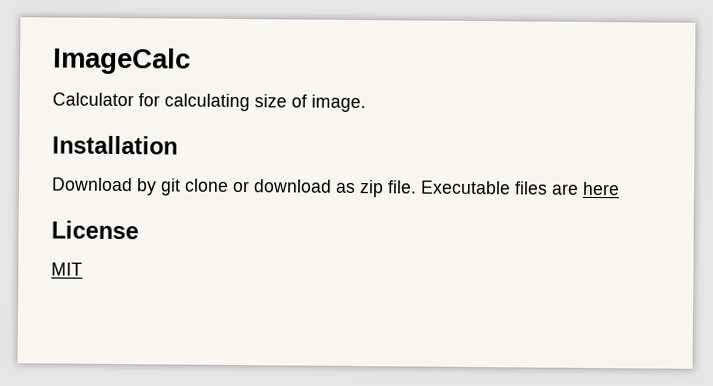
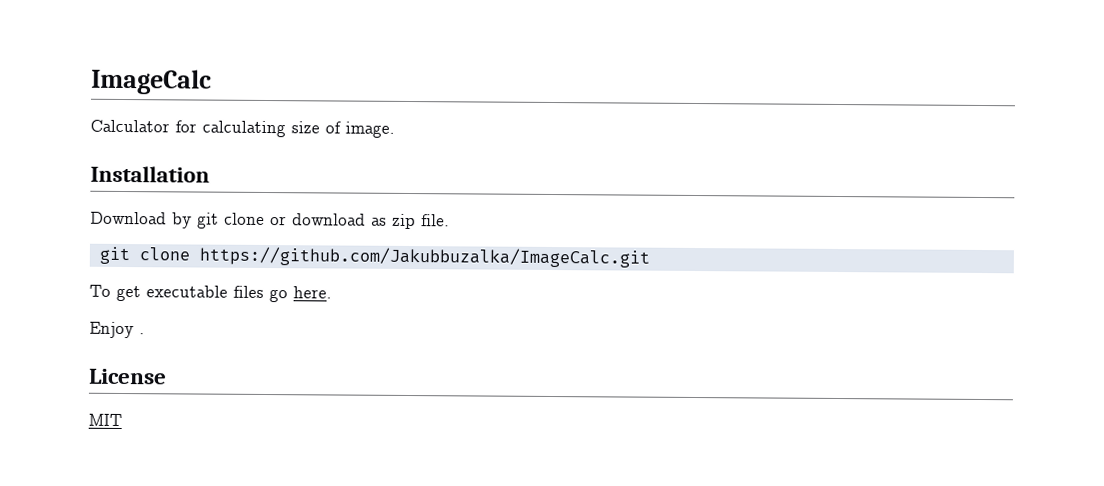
- Download by git clone or download as zip file. Executable files are here
+ Download by git clone or download as zip file.
+ git clone https://github.com/Jakubbuzalka/ImageCalc.git
+ To get executable files go here.
+ Enjoy .

